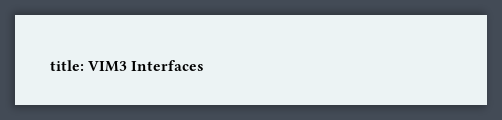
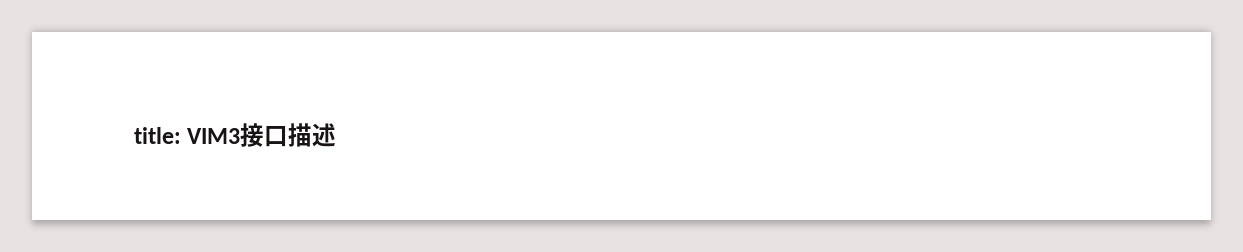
- title: VIM3 Interfaces
+ title: VIM3接口描述

